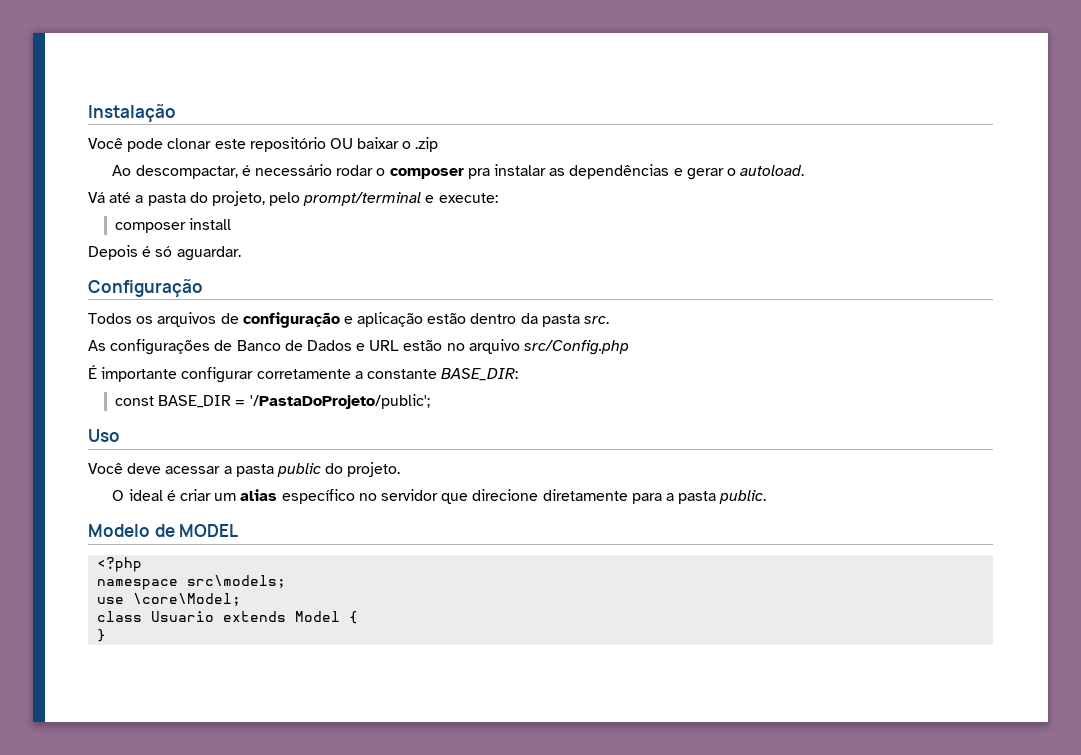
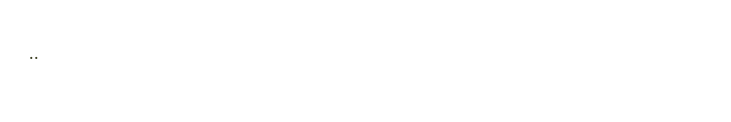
- Instalação
- Você pode clonar este repositório OU baixar o .zip
- Ao descompactar, é necessário rodar o composer pra instalar as dependências e gerar o autoload.
- Vá até a pasta do projeto, pelo prompt/terminal e execute:
- composer install
- Depois é só aguardar.
- Configuração
- Todos os arquivos de configuração e aplicação estão dentro da pasta src.
- As configurações de Banco de Dados e URL estão no arquivo src/Config.php
- É importante configurar corretamente a constante BASE_DIR:
- const BASE_DIR = '/PastaDoProjeto/public';
- Uso
- Você deve acessar a pasta public do projeto.
- O ideal é criar um alias específico no servidor que direcione diretamente para a pasta public.
- Modelo de MODEL
- <?php
- namespace src\models;
- use \core\Model;
- class Usuario extends Model {
- }
+ ..

